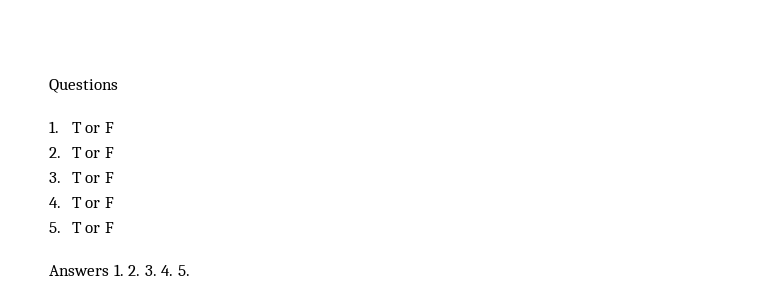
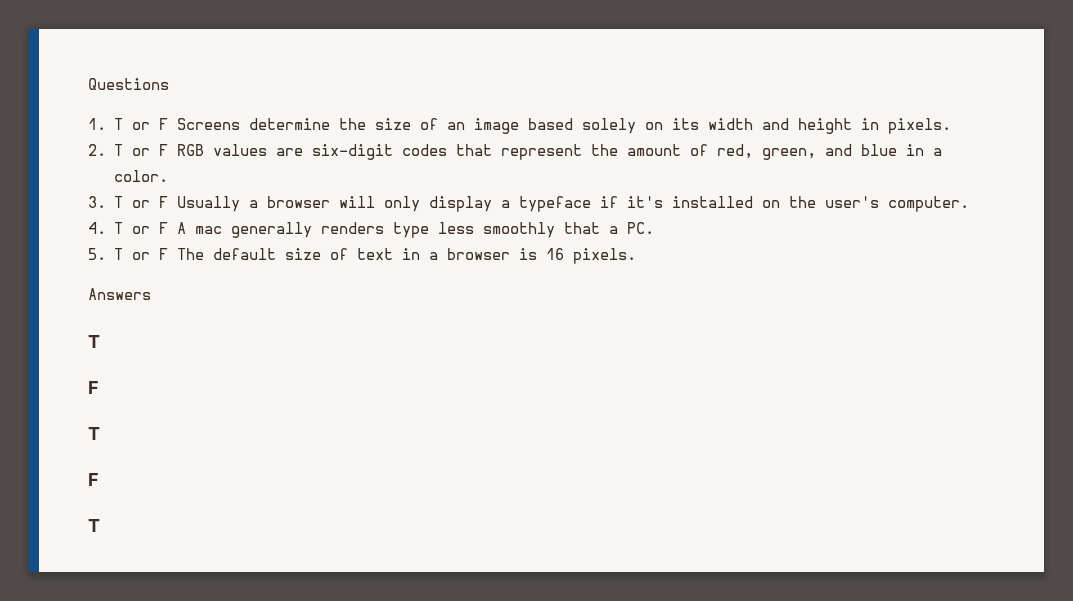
- 1. T or F
- 2. T or F
- 3. T or F
- 4. T or F
- 5. T or F
- Answers 1. 2. 3. 4. 5.
+ 1. T or F Screens determine the size of an image based solely on its width and height in pixels.
+ 2. T or F RGB values are six-digit codes that represent the amount of red, green, and blue in a color.
+ 3. T or F Usually a browser will only display a typeface if it's installed on the user's computer.
+ 4. T or F A mac generally renders type less smoothly that a PC.
+ 5. T or F The default size of text in a browser is 16 pixels.
+ Answers
+ T
+ F
+ T
+ F
+ T

